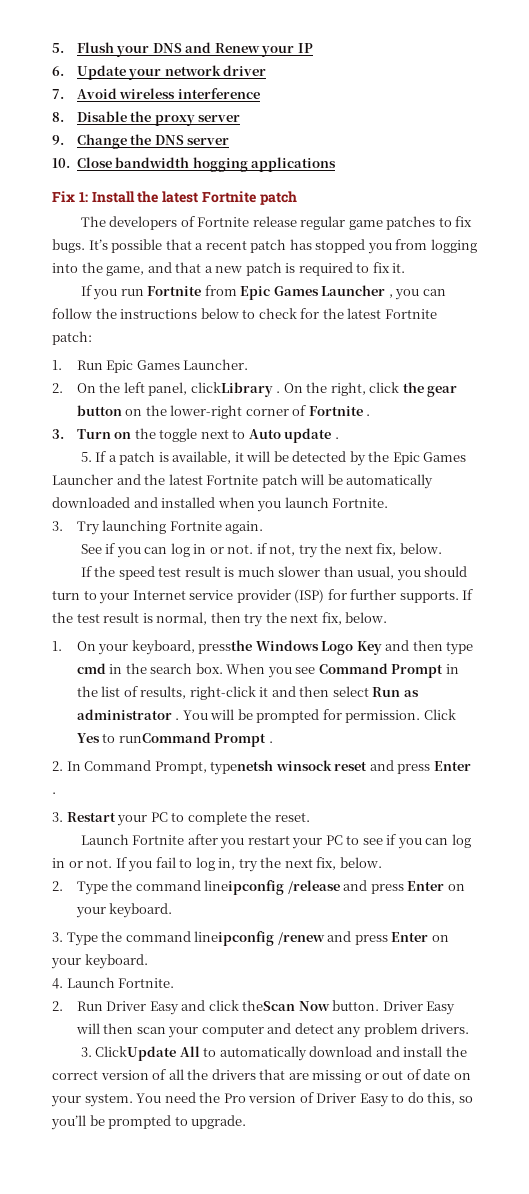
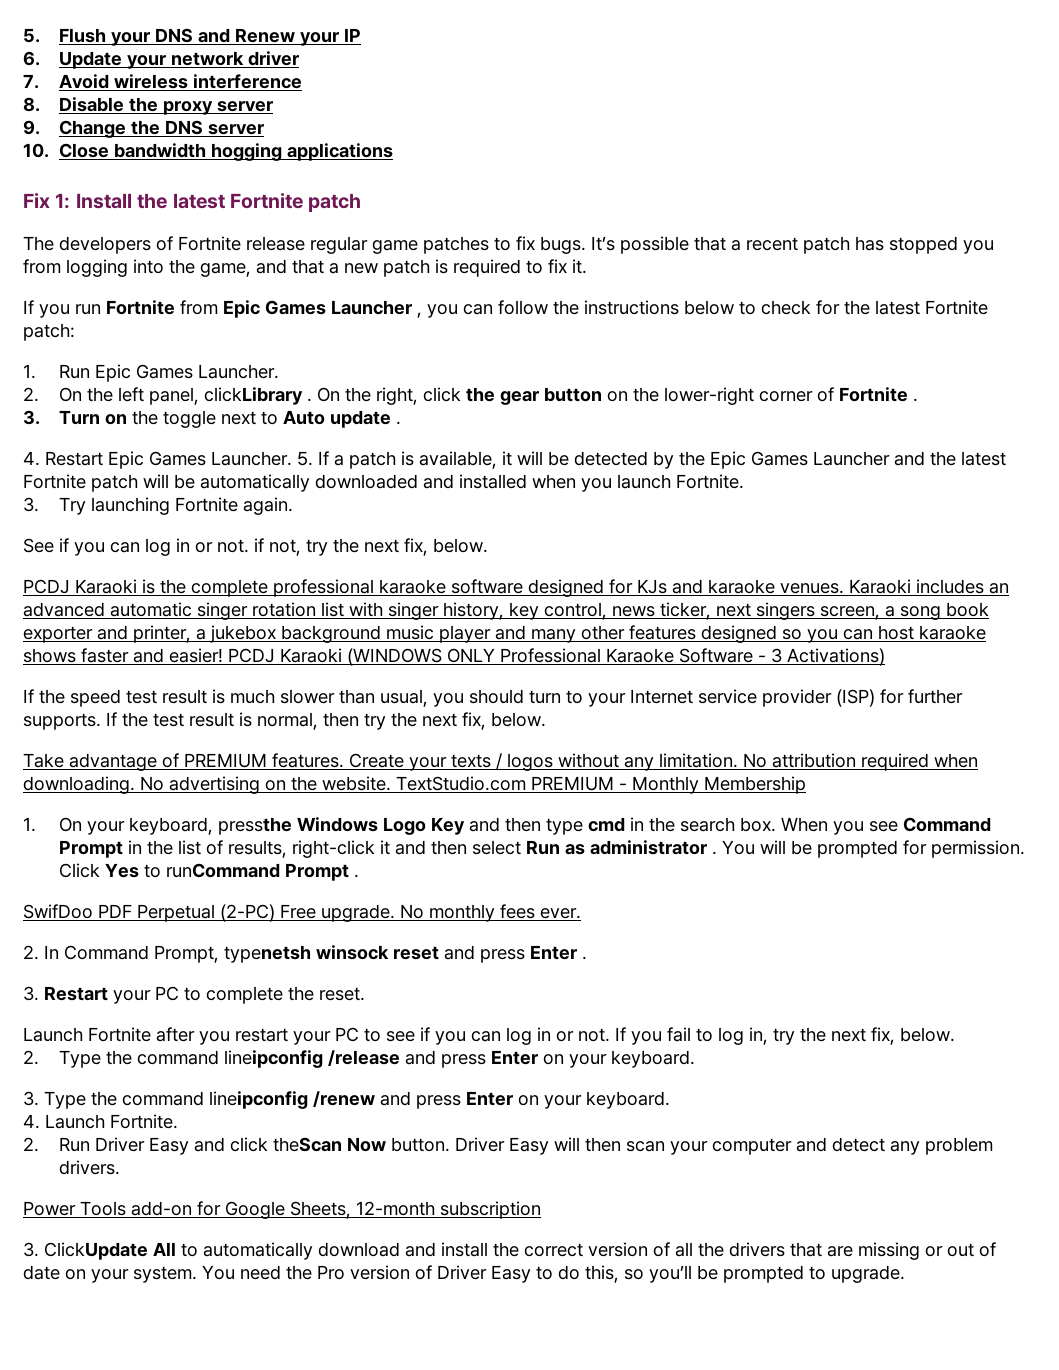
+ 4. Restart Epic Games Launcher.
+ PCDJ Karaoki is the complete professional karaoke software designed for KJs and karaoke venues. Karaoki includes an advanced automatic singer rotation list with singer history, key control, news ticker, next singers screen, a song book exporter and printer, a jukebox background music player and many other features designed so you can host karaoke shows faster and easier! PCDJ Karaoki (WINDOWS ONLY Professional Karaoke Software - 3 Activations)
+ Take advantage of PREMIUM features. Create your texts / logos without any limitation. No attribution required when downloading. No advertising on the website. TextStudio.com PREMIUM - Monthly Membership
+ SwifDoo PDF Perpetual (2-PC) Free upgrade. No monthly fees ever.
+ Power Tools add-on for Google Sheets, 12-month subscription

